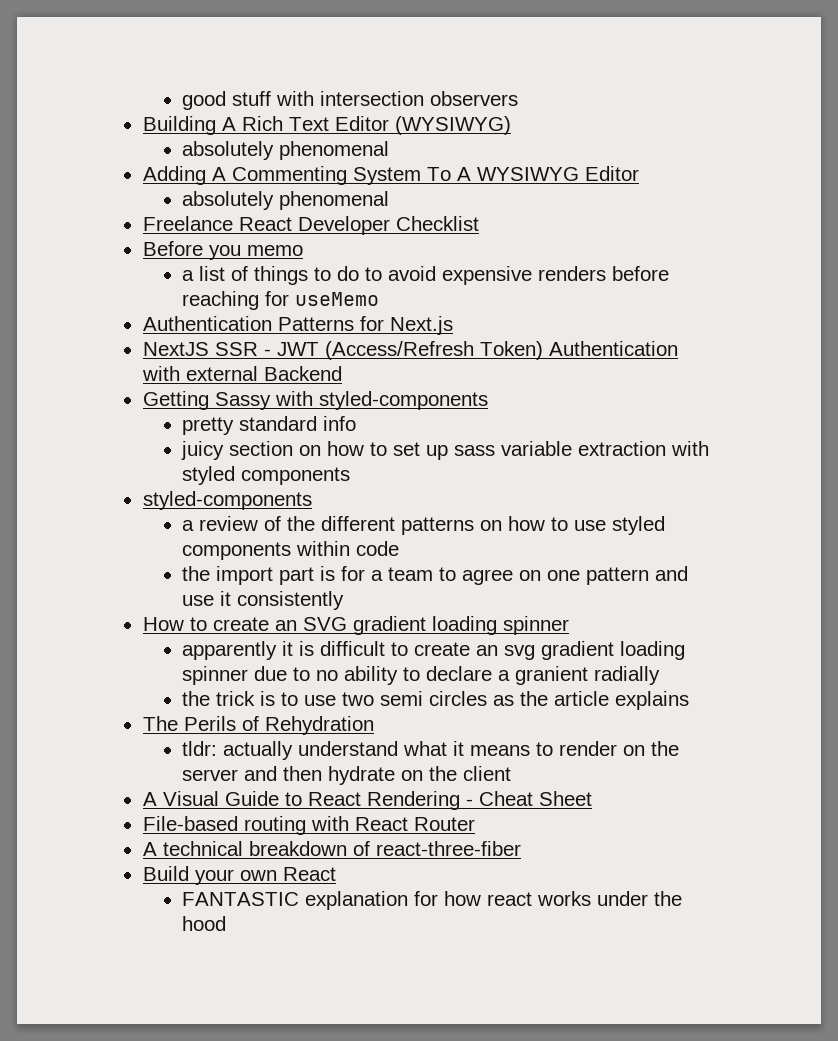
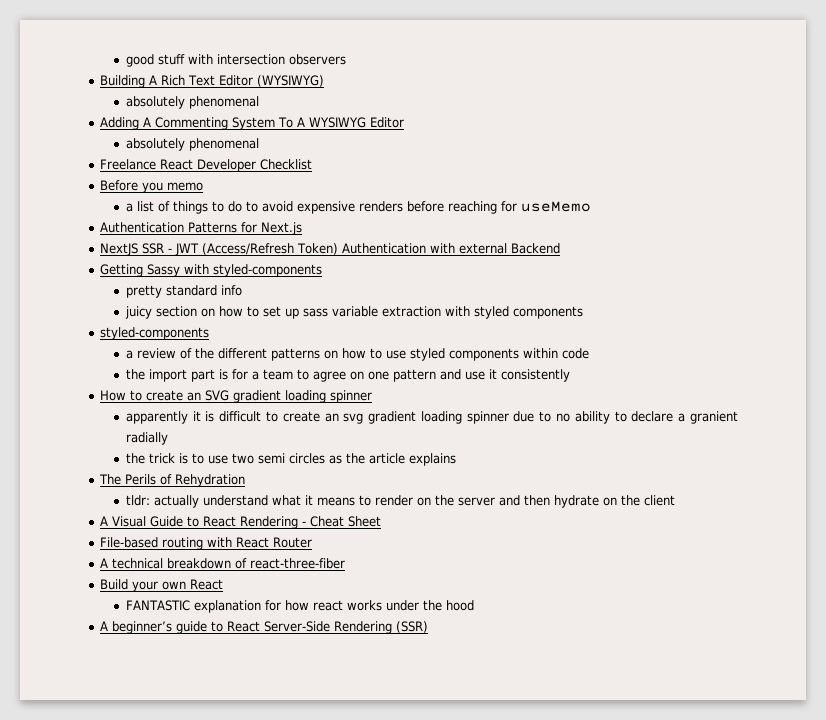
+ A beginner’s guide to React Server-Side Rendering (SSR)

